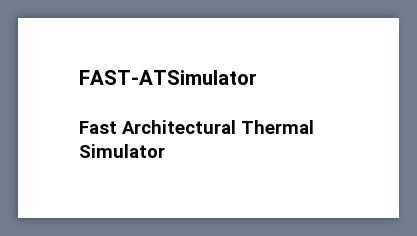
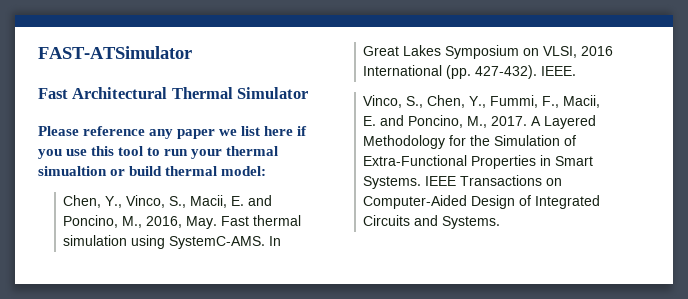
+ Please reference any paper we list here if you use this tool to run your thermal simualtion or build thermal model:
+ Chen, Y., Vinco, S., Macii, E. and Poncino, M., 2016, May. Fast thermal simulation using SystemC-AMS. In Great Lakes Symposium on VLSI, 2016 International (pp. 427-432). IEEE.
+ Vinco, S., Chen, Y., Fummi, F., Macii, E. and Poncino, M., 2017. A Layered Methodology for the Simulation of Extra-Functional Properties in Smart Systems. IEEE Transactions on Computer-Aided Design of Integrated Circuits and Systems.

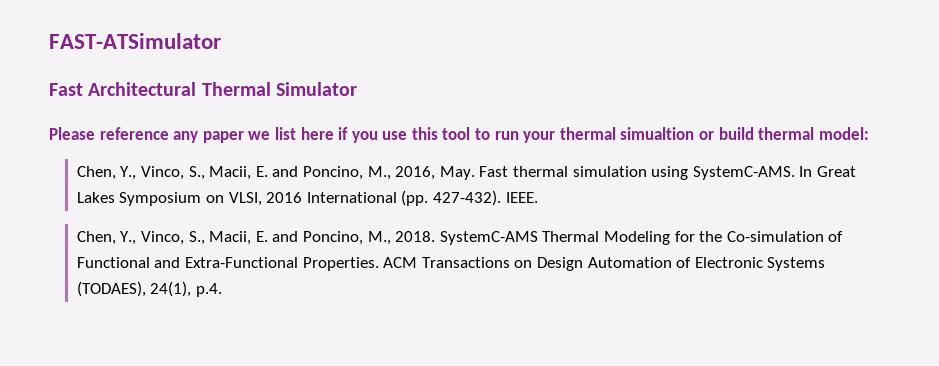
- Vinco, S., Chen, Y., Fummi, F., Macii, E. and Poncino, M., 2017. A Layered Methodology for the Simulation of Extra-Functional Properties in Smart Systems. IEEE Transactions on Computer-Aided Design of Integrated Circuits and Systems.
+ Chen, Y., Vinco, S., Macii, E. and Poncino, M., 2018. SystemC-AMS Thermal Modeling for the Co-simulation of Functional and Extra-Functional Properties. ACM Transactions on Design Automation of Electronic Systems (TODAES), 24(1), p.4.

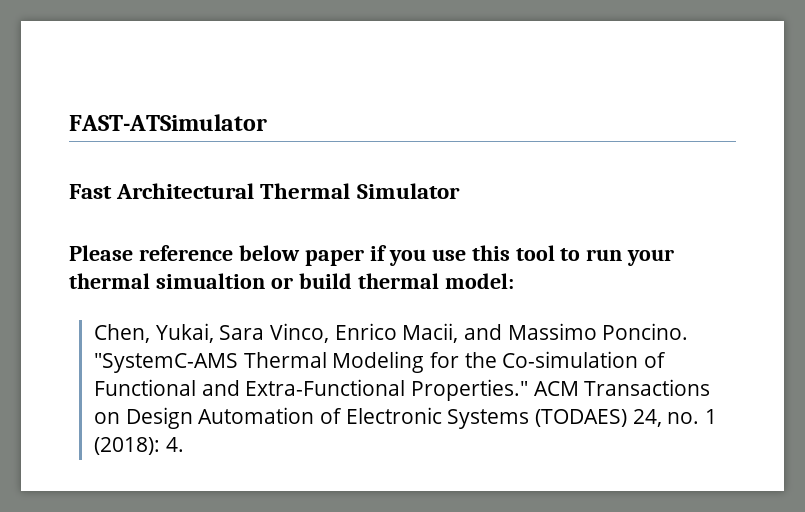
- Please reference any paper we list here if you use this tool to run your thermal simualtion or build thermal model:
+ Please reference below paper if you use this tool to run your thermal simualtion or build thermal model:
- Chen, Y., Vinco, S., Macii, E. and Poncino, M., 2016, May. Fast thermal simulation using SystemC-AMS. In Great Lakes Symposium on VLSI, 2016 International (pp. 427-432). IEEE.
- Chen, Y., Vinco, S., Macii, E. and Poncino, M., 2018. SystemC-AMS Thermal Modeling for the Co-simulation of Functional and Extra-Functional Properties.
+ Chen, Yukai, Sara Vinco, Enrico Macii, and Massimo Poncino. "SystemC-AMS Thermal Modeling for the Co-simulation of Functional and Extra-Functional Properties."
- ACM Transactions on Design Automation of Electronic Systems (TODAES), 24(1), p.4.
+ ACM Transactions on Design Automation of Electronic Systems (TODAES) 24, no. 1 (2018): 4.

